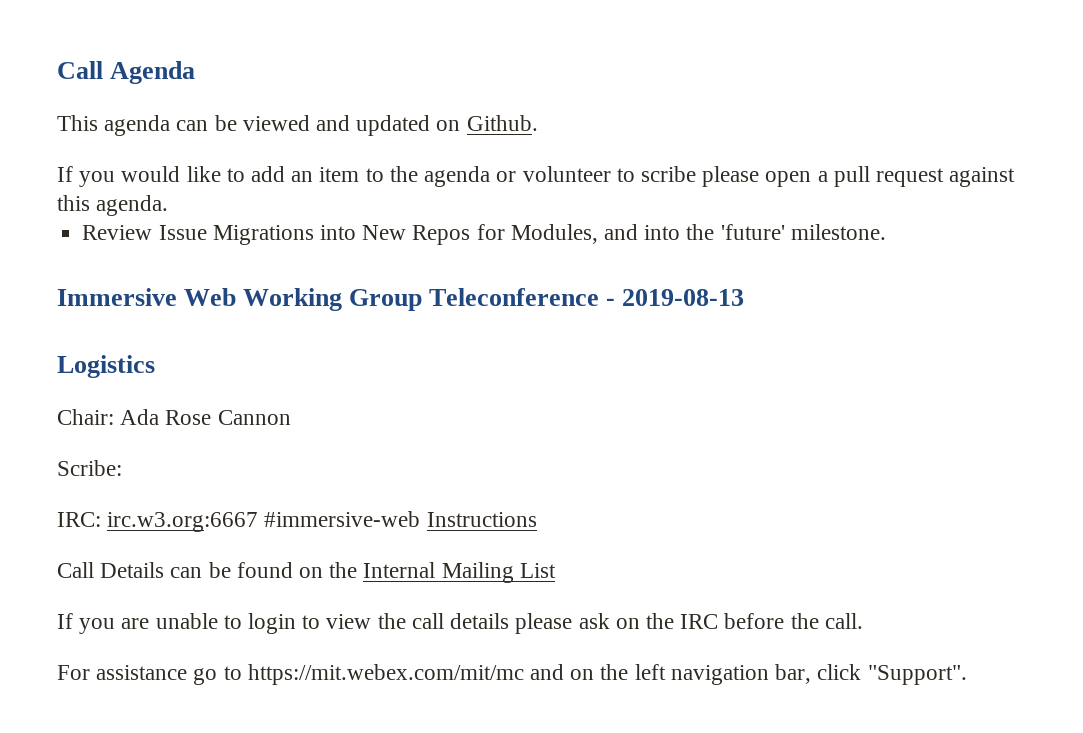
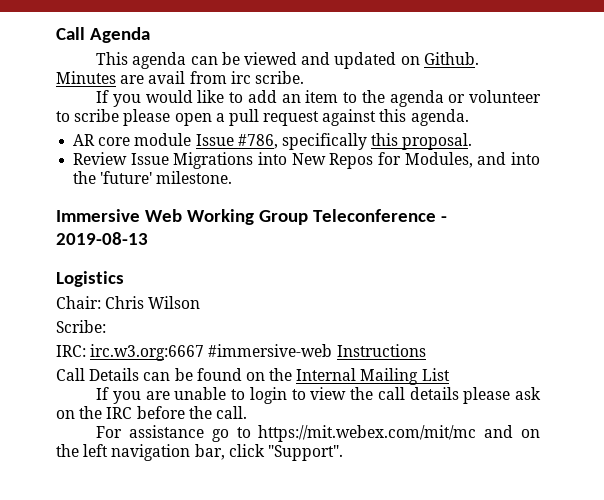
+ Minutes are avail from irc scribe.
+ AR core module Issue #786, specifically this proposal.
- Chair: Ada Rose Cannon
+ Chair: Chris Wilson

